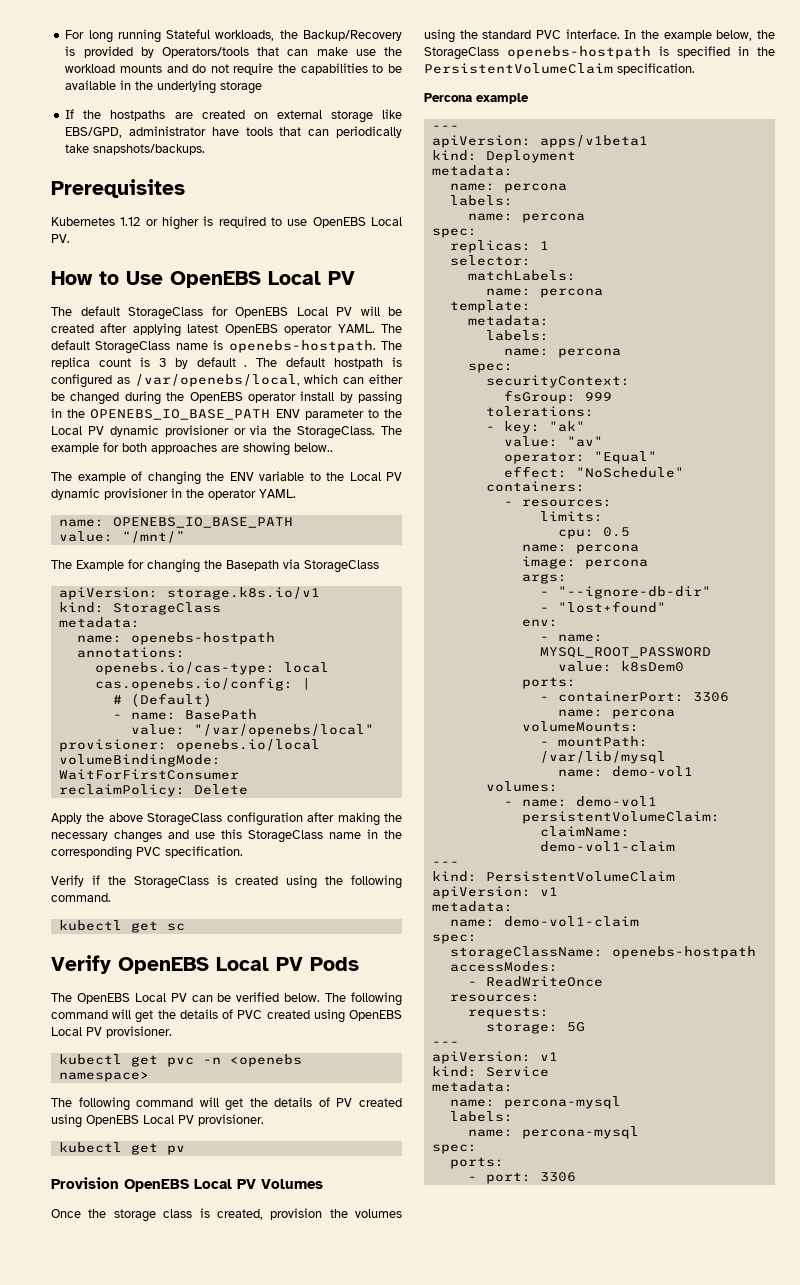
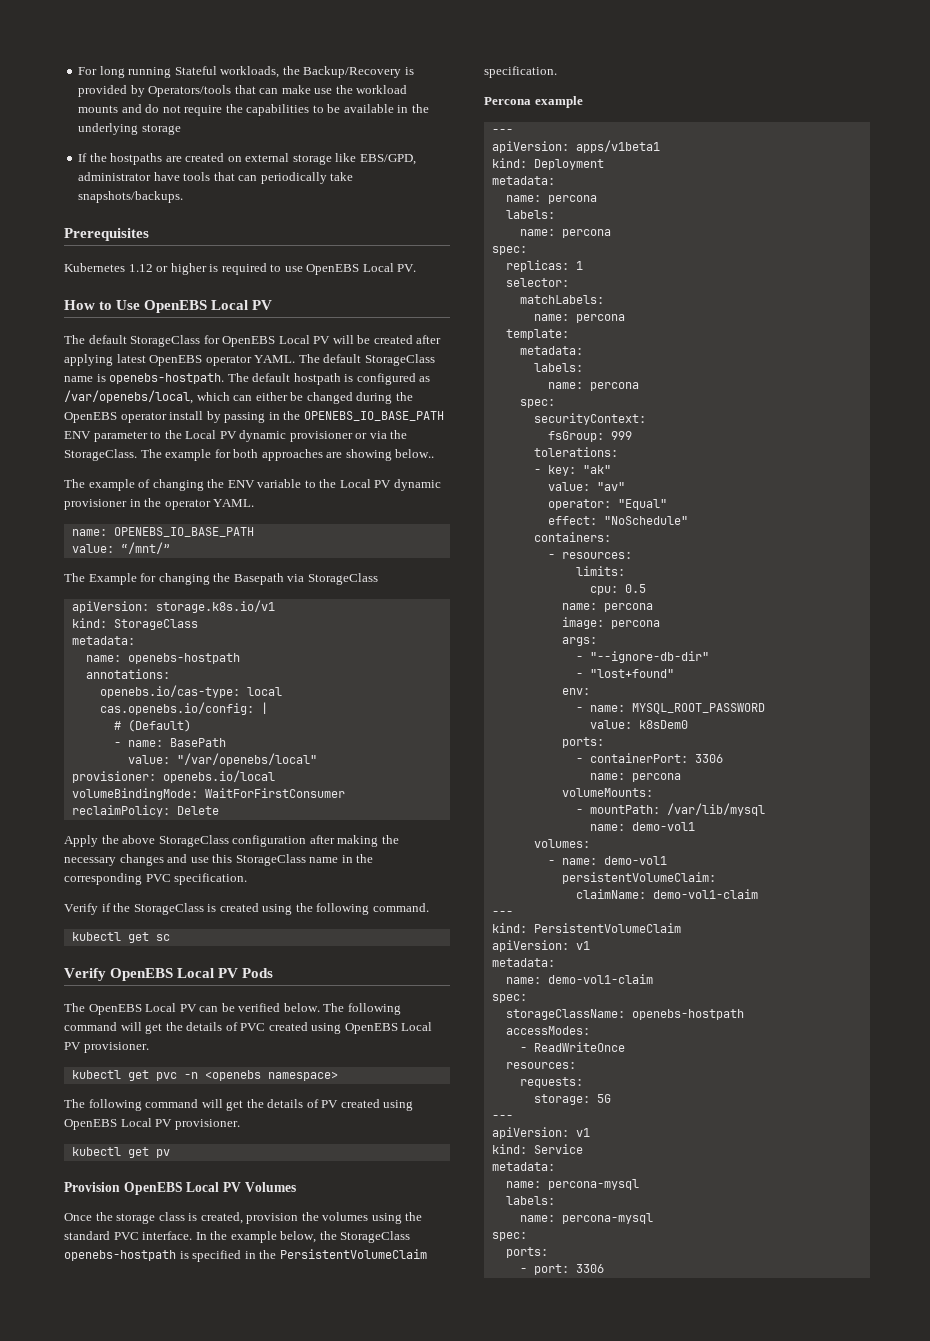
- The replica count is 3 by default . The default hostpath is configured as /var/openebs/local, which can either be changed during the OpenEBS operator install by passing in the OPENEBS_IO_BASE_PATH ENV parameter to the Local PV dynamic provisioner or via the StorageClass.
+ The default hostpath is configured as /var/openebs/local, which can either be changed during the OpenEBS operator install by passing in the OPENEBS_IO_BASE_PATH ENV parameter to the Local PV dynamic provisioner or via the StorageClass.

